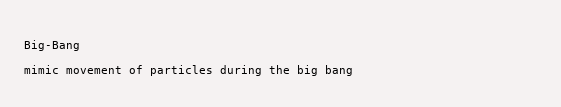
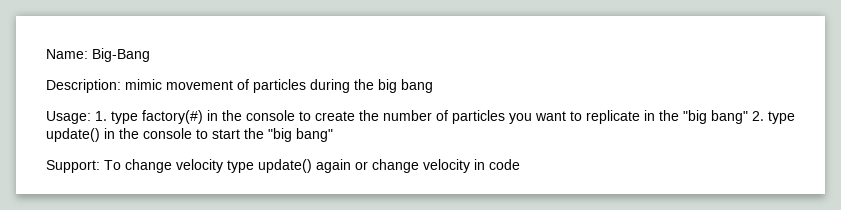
- Big-Bang
+ Name: Big-Bang
- mimic movement of particles during the big bang
+ Description: mimic movement of particles during the big bang
+ Usage: 1. type factory(#) in the console to create the number of particles you want to replicate in the "big bang" 2. type update() in the console to start the "big bang"
+ Support: To change velocity type update() again or change velocity in code

